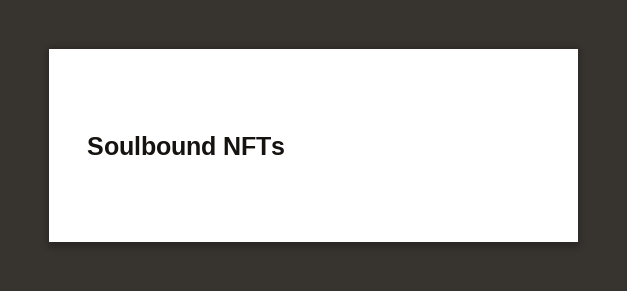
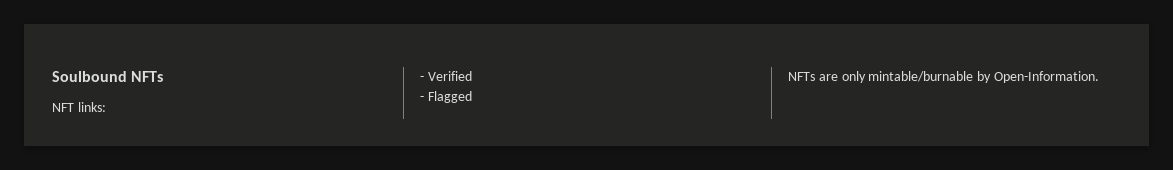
+ NFT links:
+ - Verified
+ - Flagged
+ NFTs are only mintable/burnable by Open-Information.

